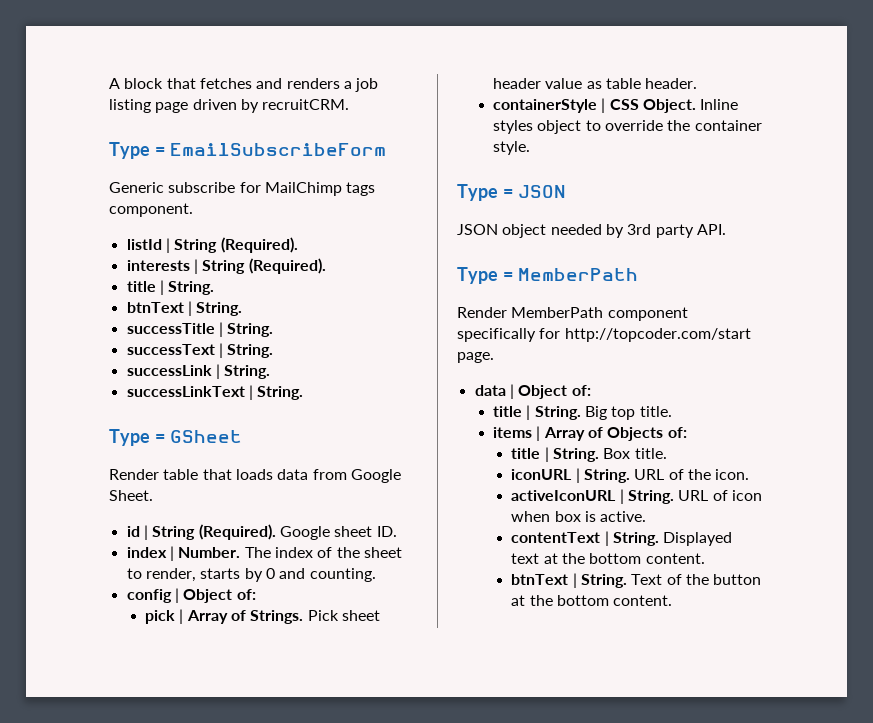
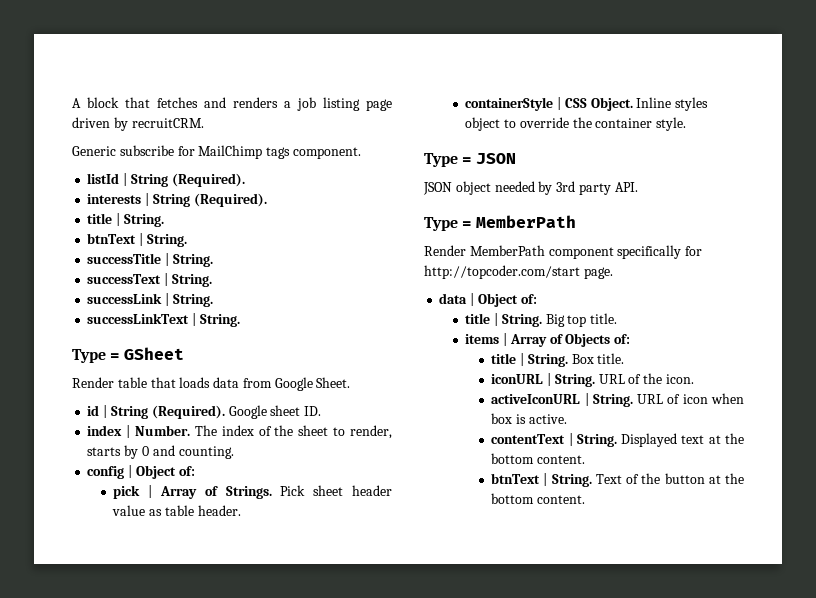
- Type = EmailSubscribeForm

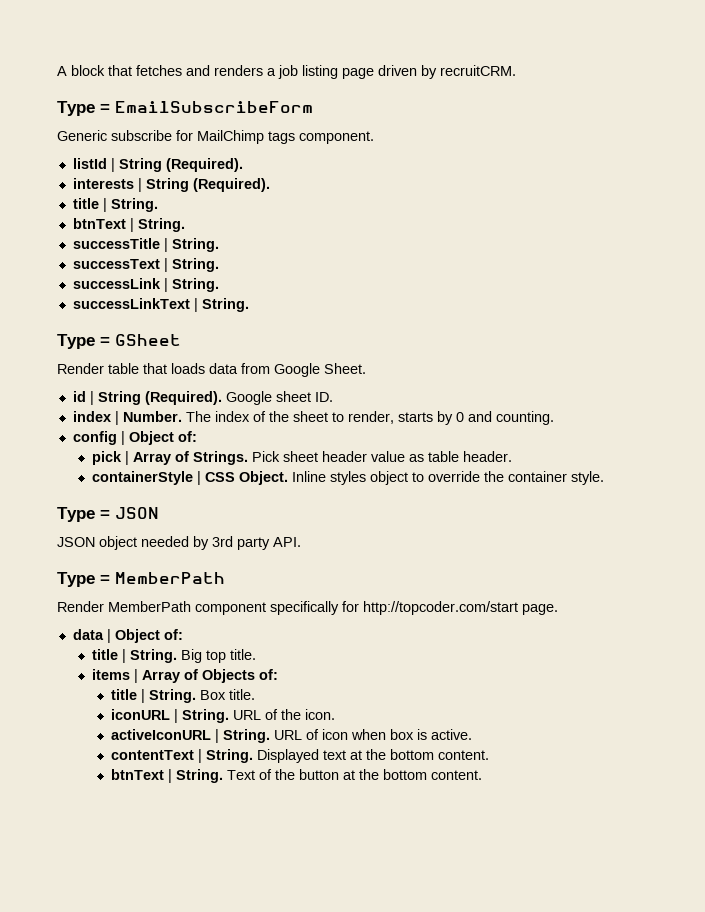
+ Type = EmailSubscribeForm

